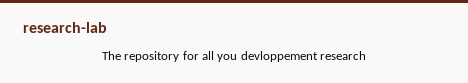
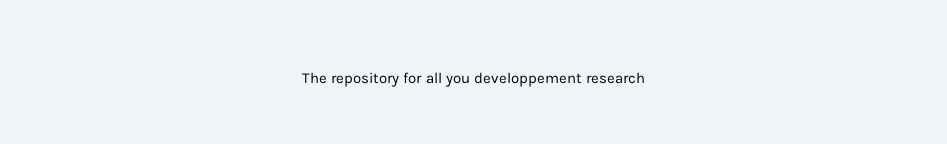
- research-lab
- The repository for all you devloppement research
+ The repository for all you developpement research

